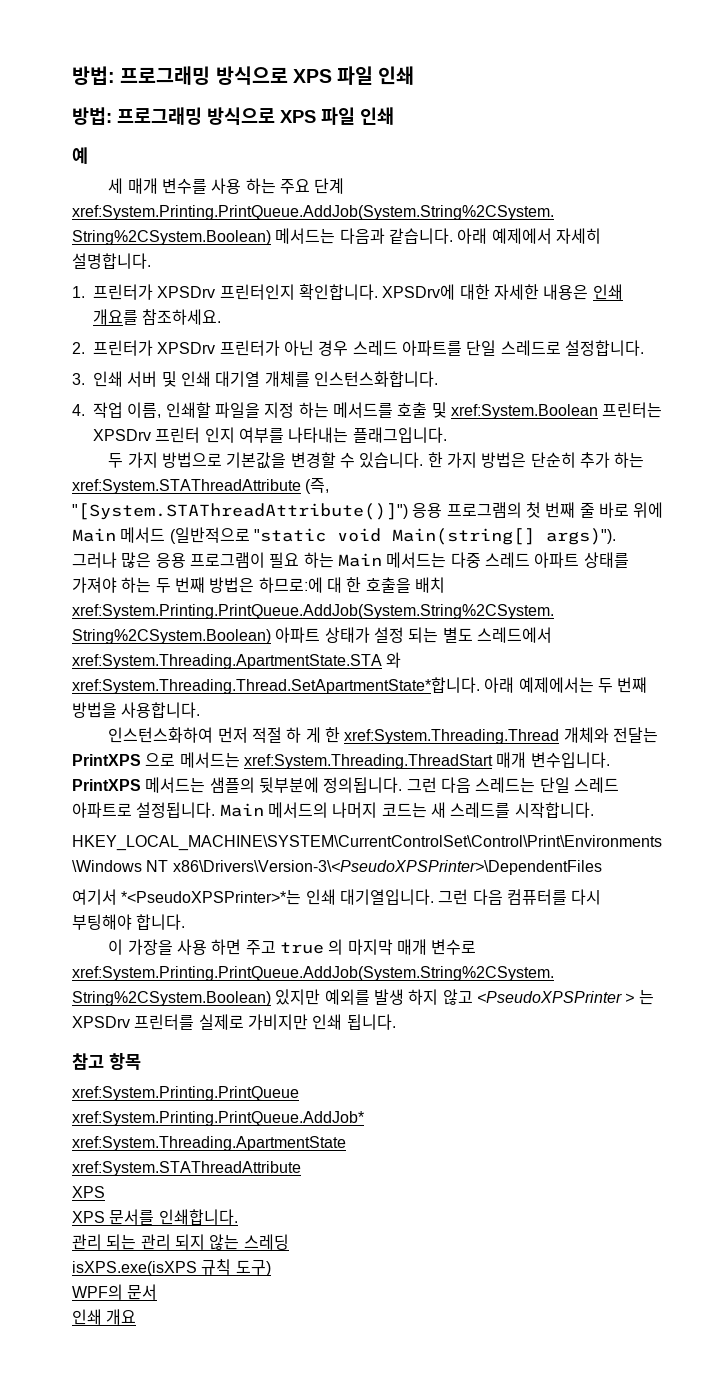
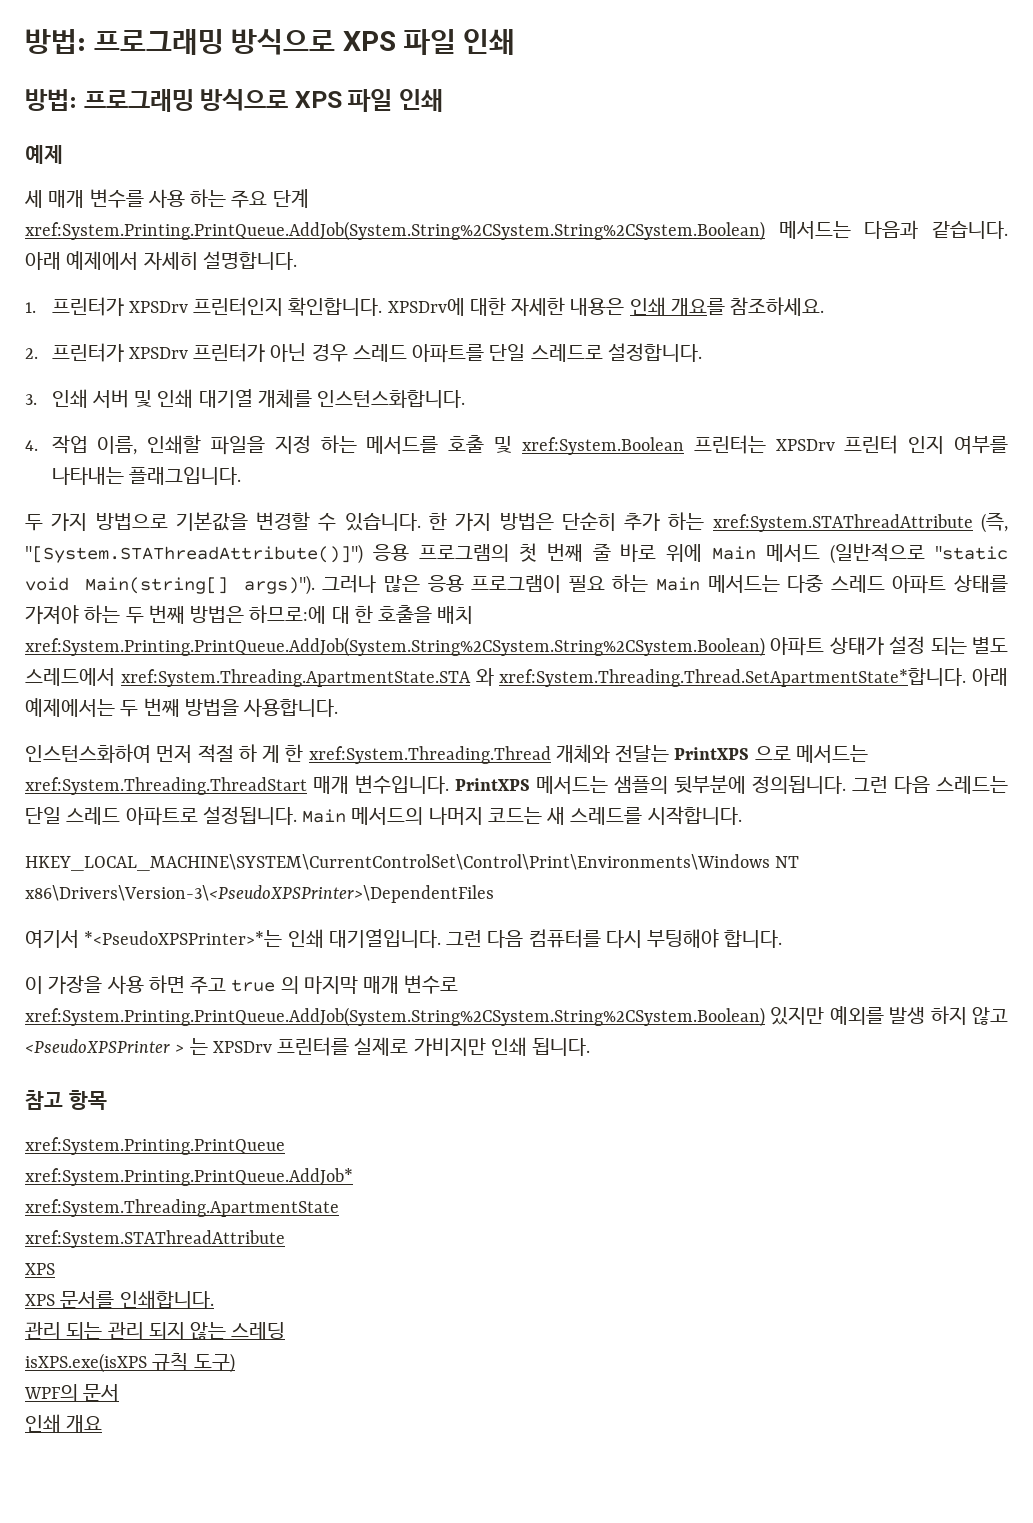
- 예
+ 예제

